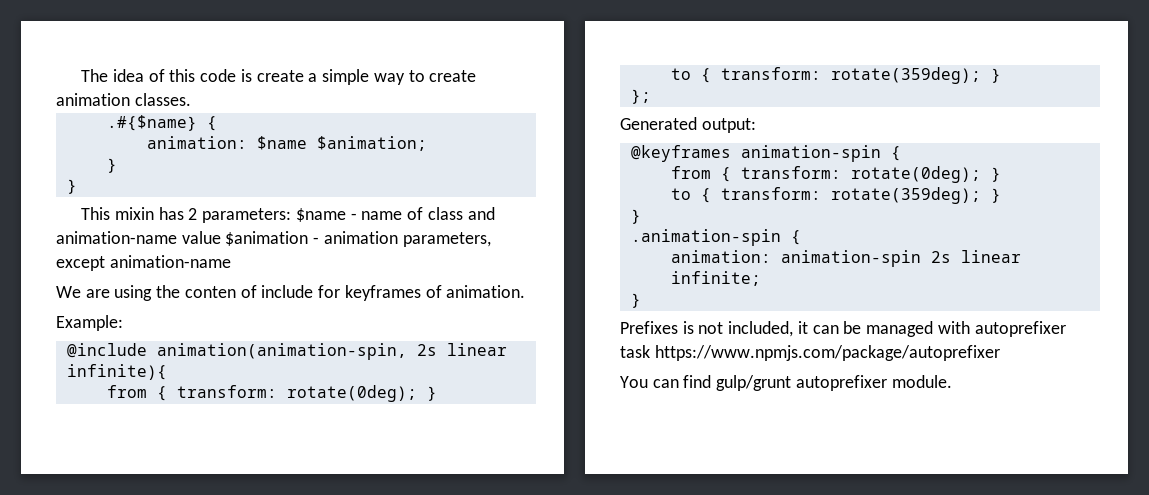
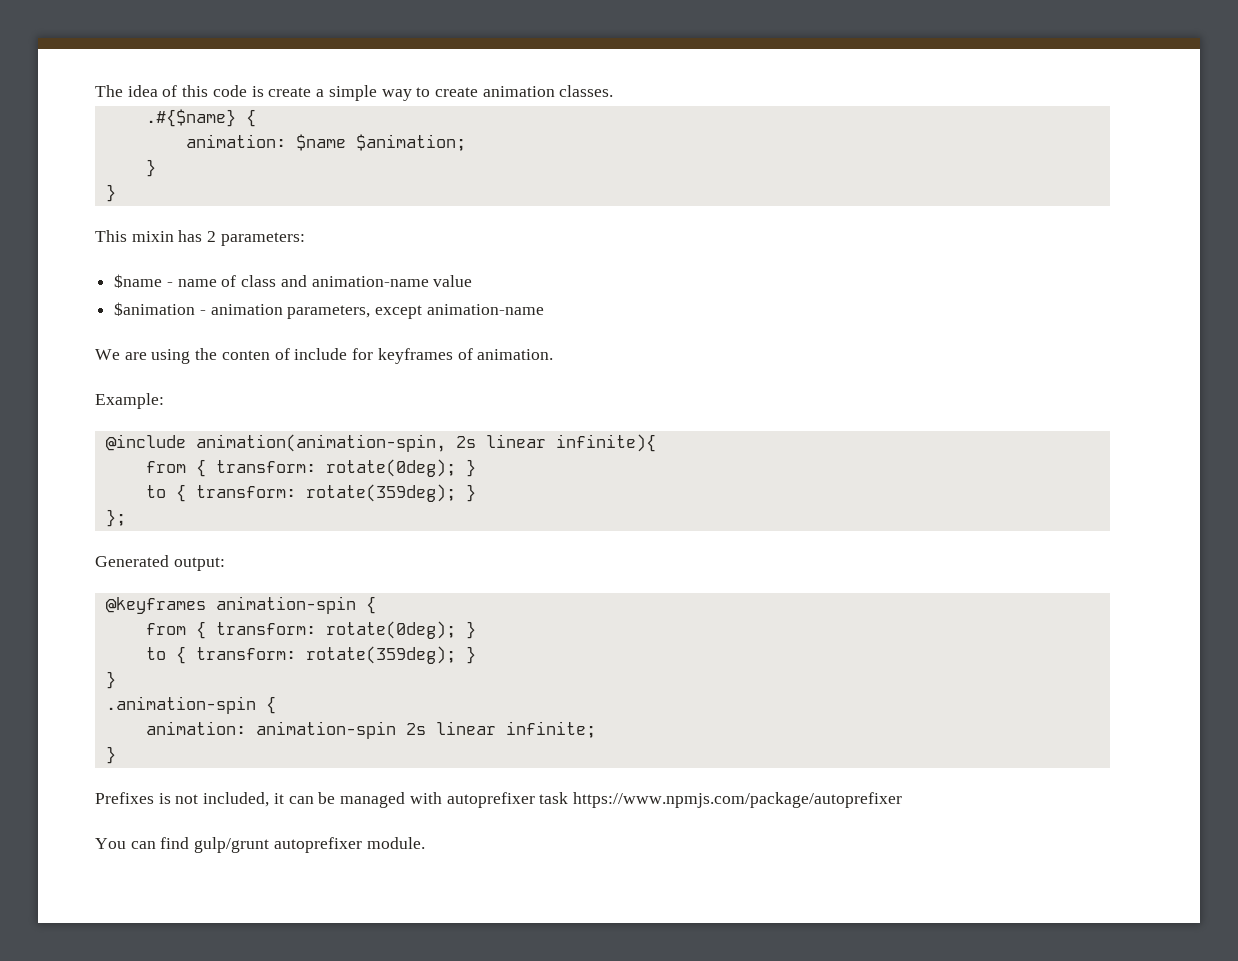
- This mixin has 2 parameters: $name - name of class and animation-name value $animation - animation parameters, except animation-name
+ This mixin has 2 parameters:
+ $name - name of class and animation-name value
+ $animation - animation parameters, except animation-name

